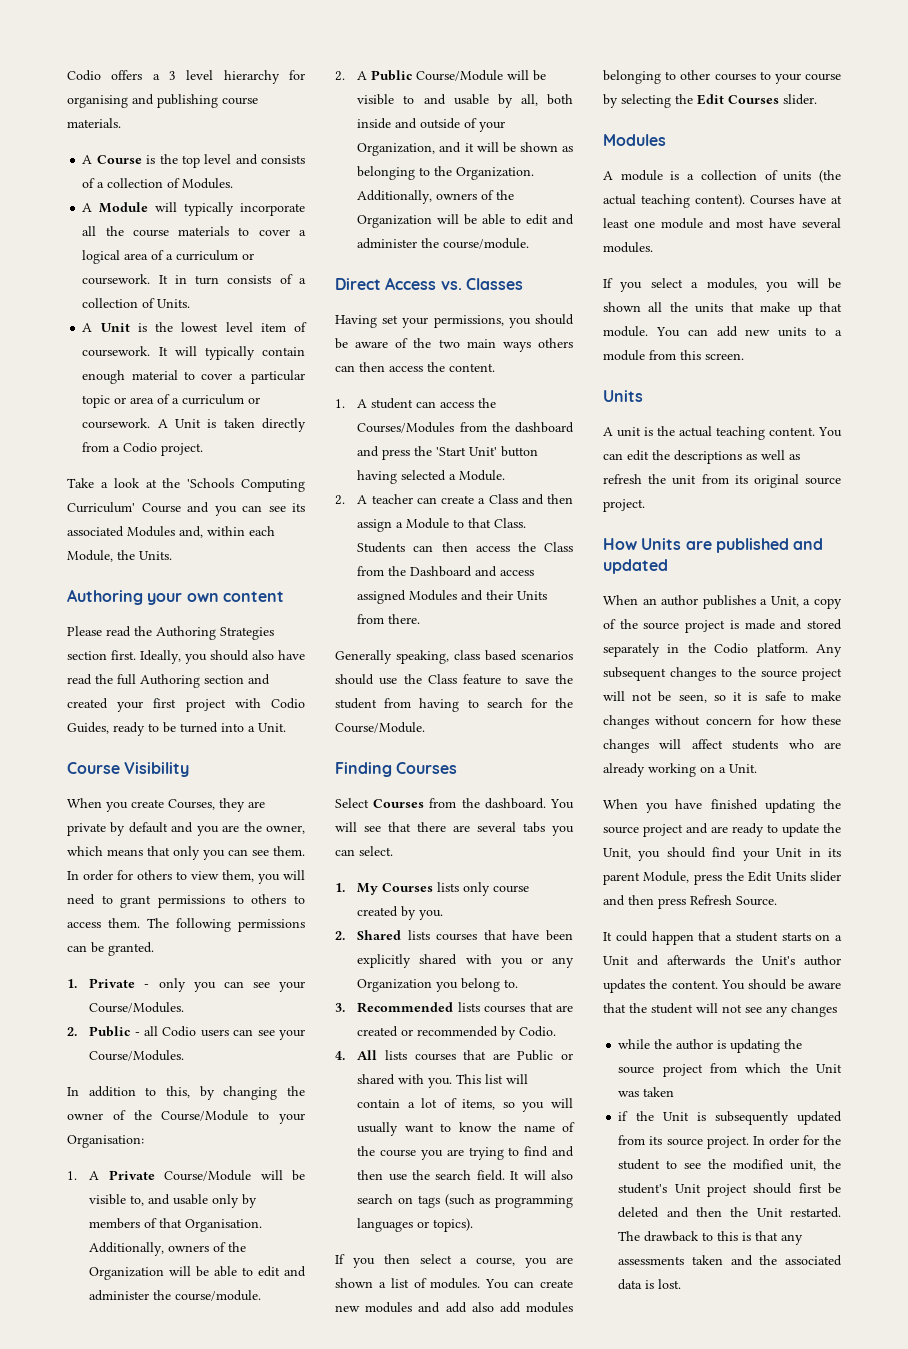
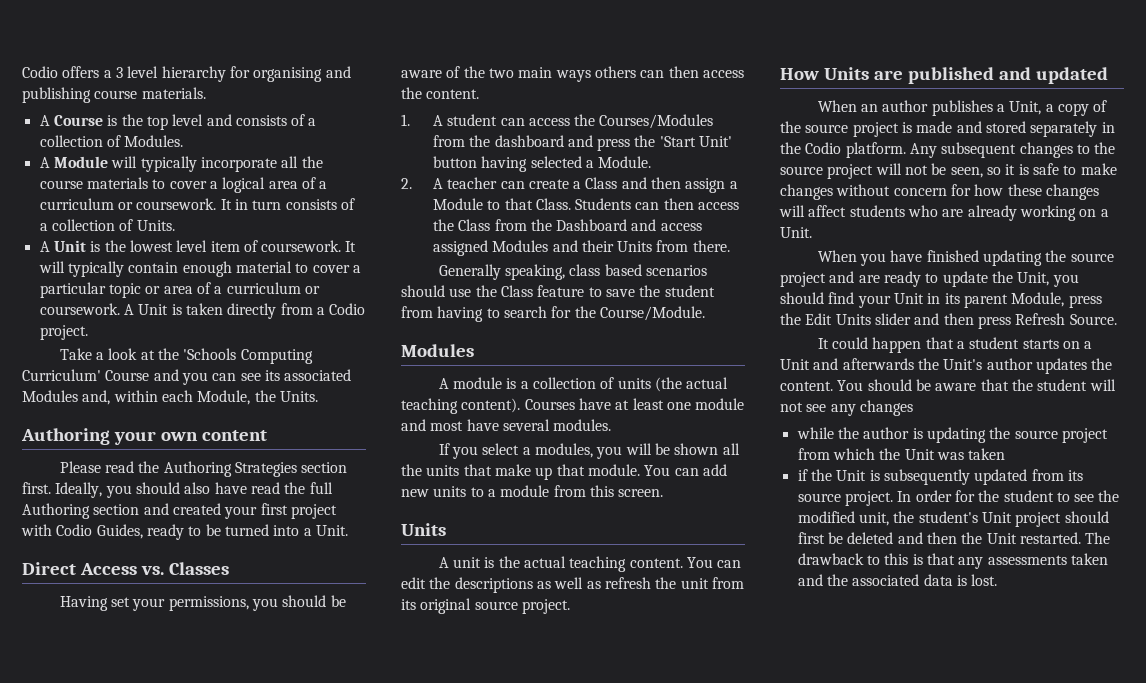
- Course Visibility
- When you create Courses, they are private by default and you are the owner, which means that only you can see them. In order for others to view them, you will need to grant permissions to others to access them. The following permissions can be granted.
- 1. Private - only you can see your Course/Modules.
- 2. Public - all Codio users can see your Course/Modules.
- In addition to this, by changing the owner of the Course/Module to your Organisation:
- 1. A Private Course/Module will be visible to, and usable only by members of that Organisation. Additionally, owners of the Organization will be able to edit and administer the course/module.
- 2. A Public Course/Module will be visible to and usable by all, both inside and outside of your Organization, and it will be shown as belonging to the Organization. Additionally, owners of the Organization will be able to edit and administer the course/module.
- Finding Courses
- Select Courses from the dashboard. You will see that there are several tabs you can select.
- 1. My Courses lists only course created by you.
- 2. Shared lists courses that have been explicitly shared with you or any Organization you belong to.
- 3. Recommended lists courses that are created or recommended by Codio.
- 4. All lists courses that are Public or shared with you. This list will contain a lot of items, so you will usually want to know the name of the course you are trying to find and then use the search field. It will also search on tags (such as programming languages or topics).
- If you then select a course, you are shown a list of modules. You can create new modules and add also add modules belonging to other courses to your course by selecting the Edit Courses slider.

